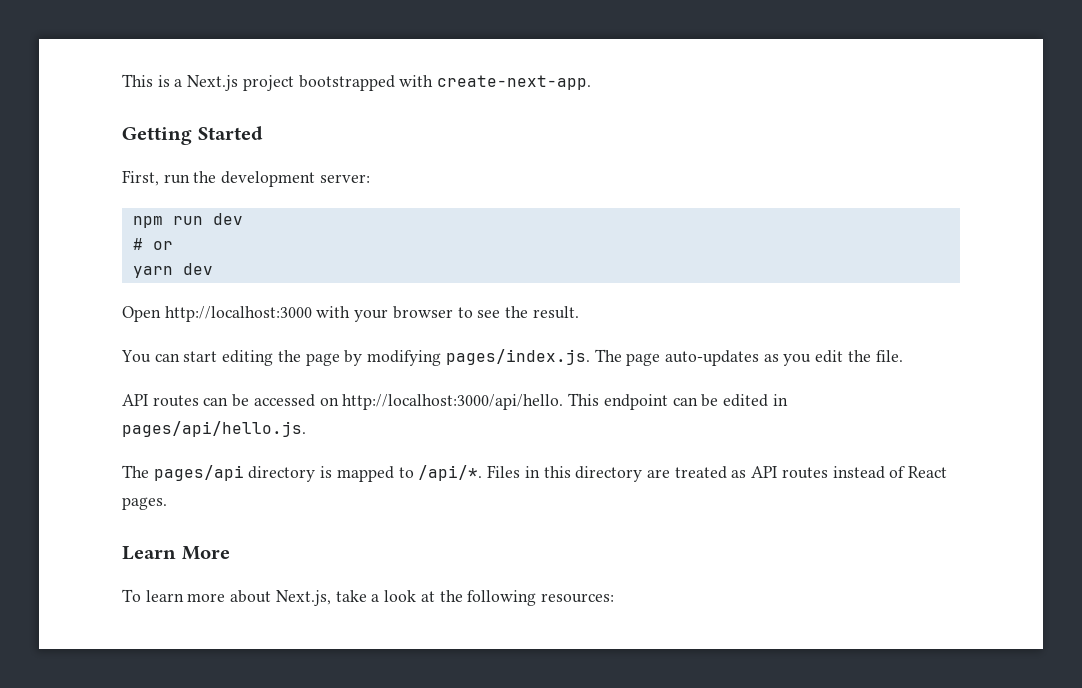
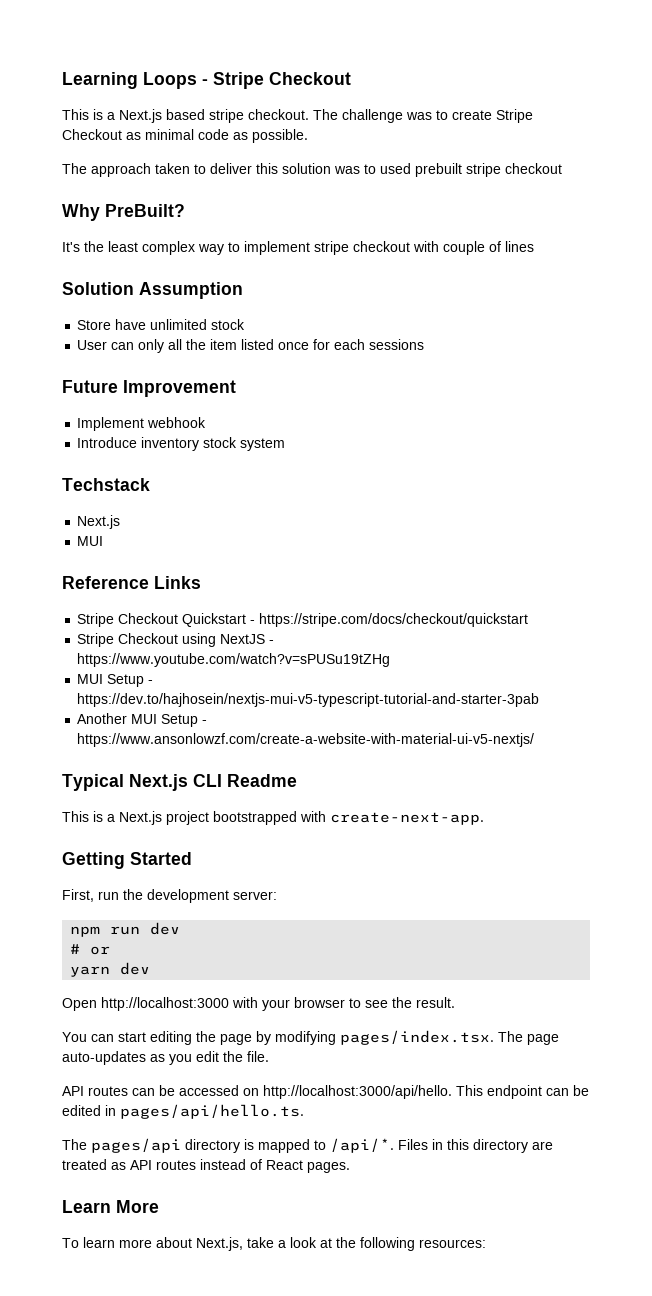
+ Learning Loops - Stripe Checkout
+ This is a Next.js based stripe checkout. The challenge was to create Stripe Checkout as minimal code as possible.
+ The approach taken to deliver this solution was to used prebuilt stripe checkout
+ Why PreBuilt?
+ It's the least complex way to implement stripe checkout with couple of lines
+ Solution Assumption
+ Store have unlimited stock
+ User can only all the item listed once for each sessions
+ Future Improvement
+ Implement webhook
+ Introduce inventory stock system
+ Techstack
+ Next.js
+ MUI
+ Reference Links
+ Stripe Checkout Quickstart - https://stripe.com/docs/checkout/quickstart
+ Stripe Checkout using NextJS - https://www.youtube.com/watch?v=sPUSu19tZHg
+ MUI Setup - https://dev.to/hajhosein/nextjs-mui-v5-typescript-tutorial-and-starter-3pab
+ Another MUI Setup - https://www.ansonlowzf.com/create-a-website-with-material-ui-v5-nextjs/
+ Typical Next.js CLI Readme
- You can start editing the page by modifying pages/index.js. The page auto-updates as you edit the file.
+ You can start editing the page by modifying pages/index.tsx. The page auto-updates as you edit the file.
- This endpoint can be edited in pages/api/hello.js.
+ This endpoint can be edited in pages/api/hello.ts.

